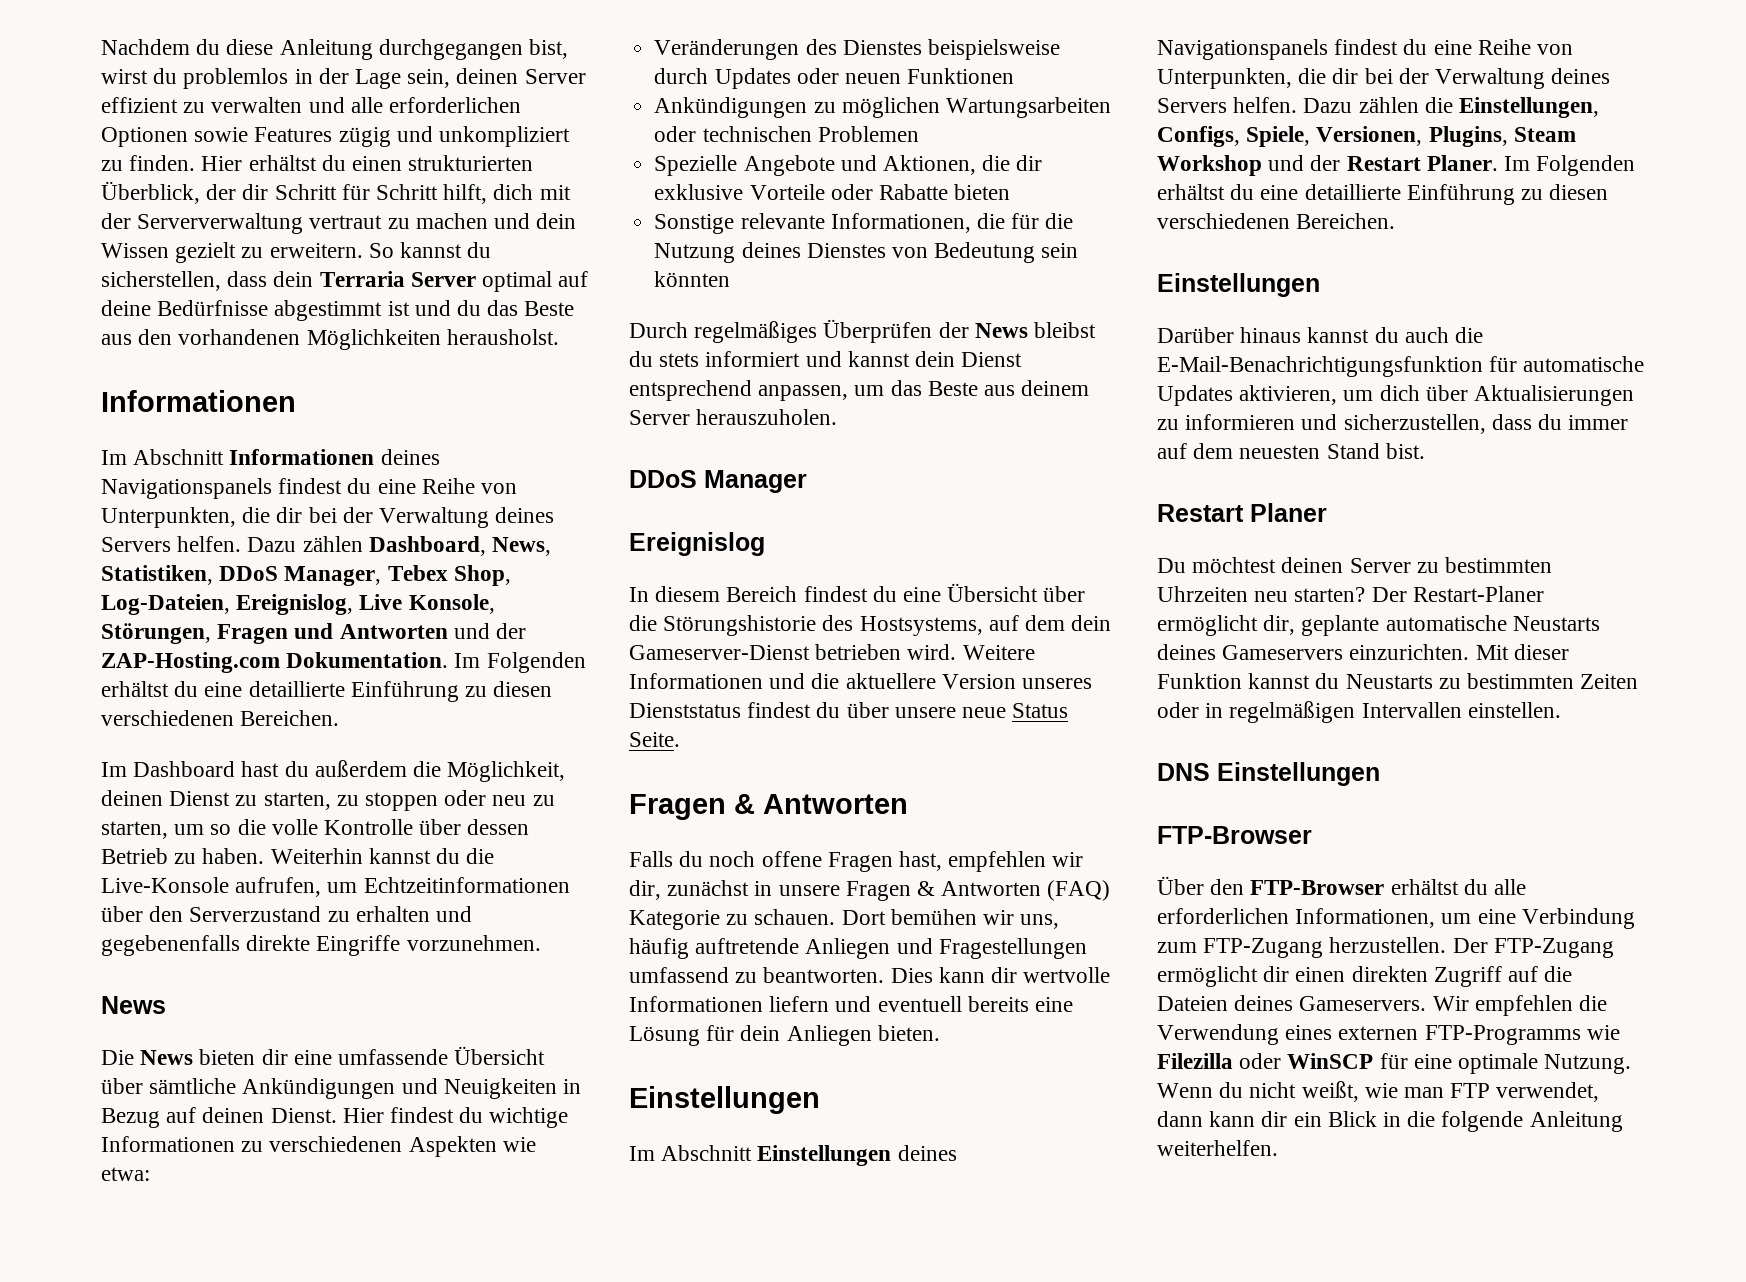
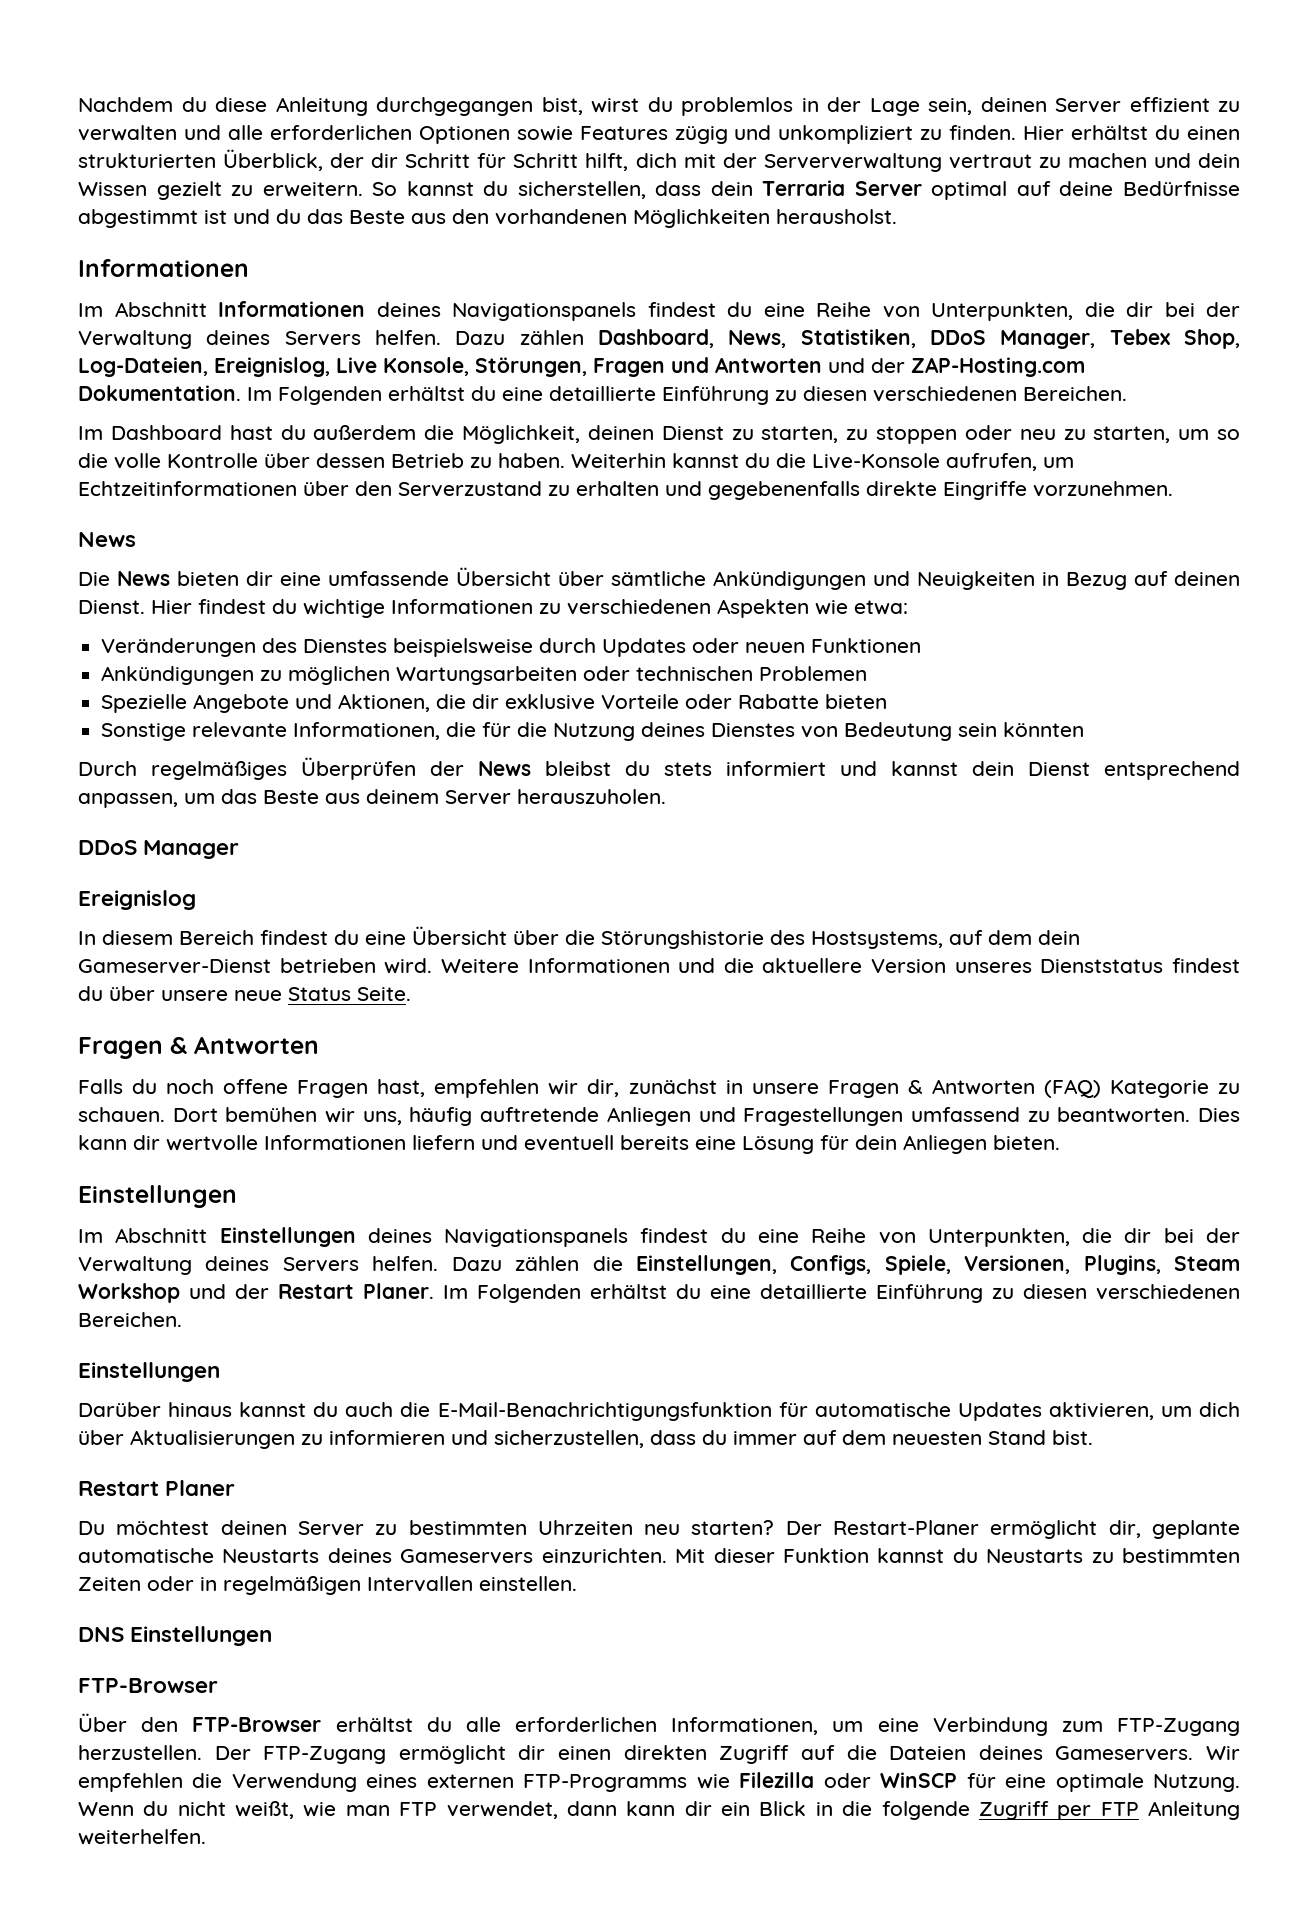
- Wenn du nicht weißt, wie man FTP verwendet, dann kann dir ein Blick in die folgende Anleitung weiterhelfen.
+ Wenn du nicht weißt, wie man FTP verwendet, dann kann dir ein Blick in die folgende Zugriff per FTP Anleitung weiterhelfen.

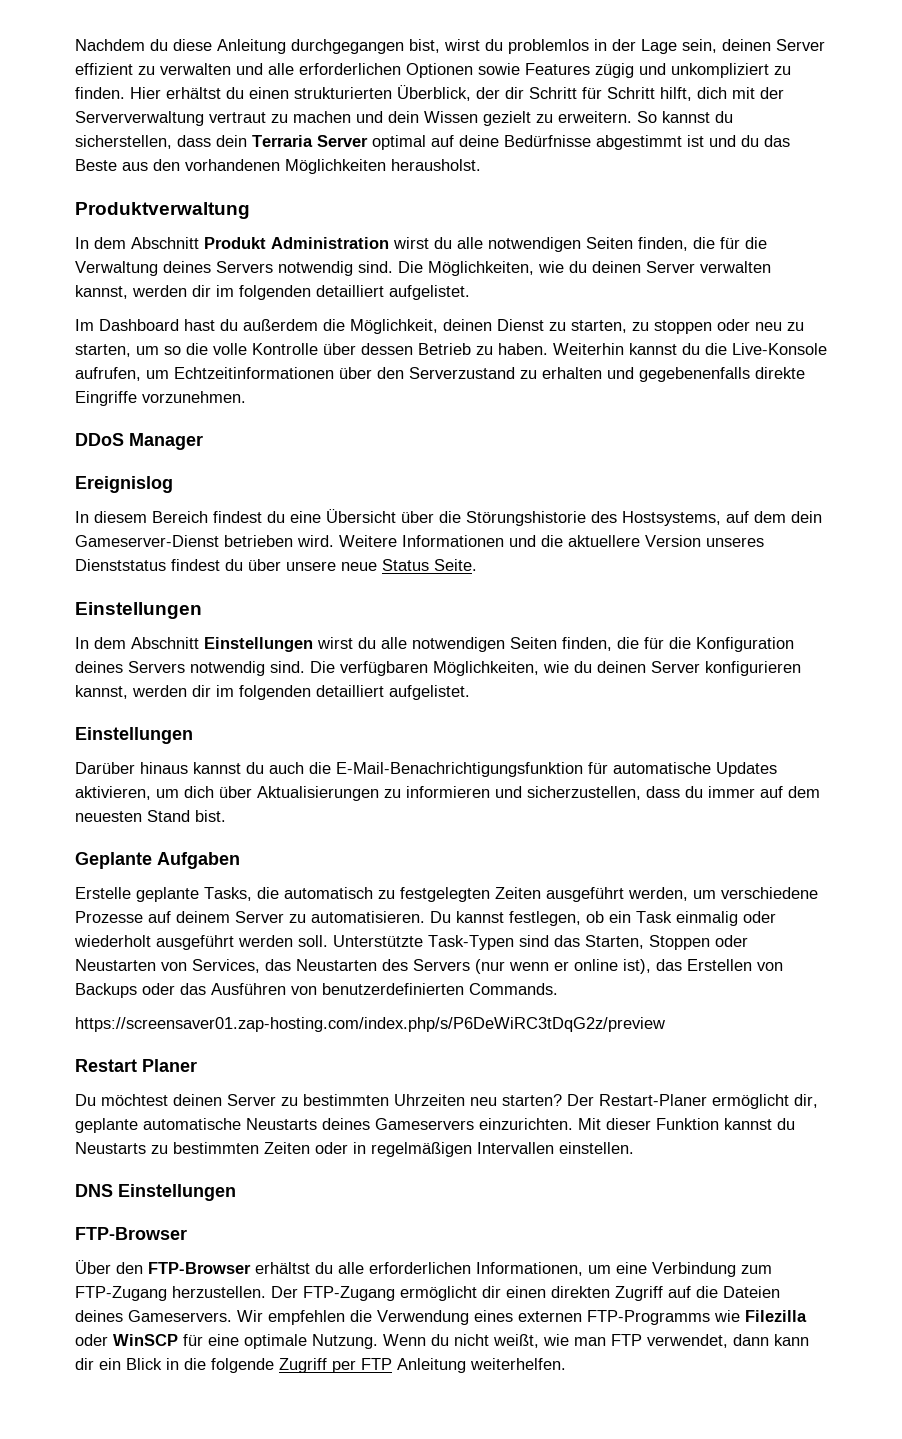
  So kannst du sicherstellen, dass dein Terraria Server optimal auf deine Bedürfnisse abgestimmt ist und du das Beste aus den vorhandenen Möglichkeiten herausholst.
- Informationen
- Im Abschnitt Informationen deines Navigationspanels findest du eine Reihe von Unterpunkten, die dir bei der Verwaltung deines Servers helfen. Dazu zählen Dashboard, News, Statistiken, DDoS Manager, Tebex Shop, Log-Dateien, Ereignislog, Live Konsole, Störungen, Fragen und Antworten und der ZAP-Hosting.com Dokumentation. Im Folgenden erhältst du eine detaillierte Einführung zu diesen verschiedenen Bereichen.
+ Produktverwaltung
+ In dem Abschnitt Produkt Administration wirst du alle notwendigen Seiten finden, die für die Verwaltung deines Servers notwendig sind. Die Möglichkeiten, wie du deinen Server verwalten kannst, werden dir im folgenden detailliert aufgelistet.
  Weiterhin kannst du die Live-Konsole aufrufen, um Echtzeitinformationen über den Serverzustand zu erhalten und gegebenenfalls direkte Eingriffe vorzunehmen.
- News
- Die News bieten dir eine umfassende Übersicht über sämtliche Ankündigungen und Neuigkeiten in Bezug auf deinen Dienst. Hier findest du wichtige Informationen zu verschiedenen Aspekten wie etwa:
- Veränderungen des Dienstes beispielsweise durch Updates oder neuen Funktionen
- Ankündigungen zu möglichen Wartungsarbeiten oder technischen Problemen
- Spezielle Angebote und Aktionen, die dir exklusive Vorteile oder Rabatte bieten
- Sonstige relevante Informationen, die für die Nutzung deines Dienstes von Bedeutung sein könnten
- Durch regelmäßiges Überprüfen der News bleibst du stets informiert und kannst dein Dienst entsprechend anpassen, um das Beste aus deinem Server herauszuholen.
  Weitere Informationen und die aktuellere Version unseres Dienststatus findest du über unsere neue Status Seite.
- Fragen & Antworten
- Falls du noch offene Fragen hast, empfehlen wir dir, zunächst in unsere Fragen & Antworten (FAQ) Kategorie zu schauen. Dort bemühen wir uns, häufig auftretende Anliegen und Fragestellungen umfassend zu beantworten. Dies kann dir wertvolle Informationen liefern und eventuell bereits eine Lösung für dein Anliegen bieten.
  Einstellungen
- Im Abschnitt Einstellungen deines Navigationspanels findest du eine Reihe von Unterpunkten, die dir bei der Verwaltung deines Servers helfen. Dazu zählen die Einstellungen, Configs, Spiele, Versionen, Plugins, Steam Workshop und der Restart Planer. Im Folgenden erhältst du eine detaillierte Einführung zu diesen verschiedenen Bereichen.
+ In dem Abschnitt Einstellungen wirst du alle notwendigen Seiten finden, die für die Konfiguration deines Servers notwendig sind. Die verfügbaren Möglichkeiten, wie du deinen Server konfigurieren kannst, werden dir im folgenden detailliert aufgelistet.
+ Geplante Aufgaben
+ Erstelle geplante Tasks, die automatisch zu festgelegten Zeiten ausgeführt werden, um verschiedene Prozesse auf deinem Server zu automatisieren. Du kannst festlegen, ob ein Task einmalig oder wiederholt ausgeführt werden soll. Unterstützte Task-Typen sind das Starten, Stoppen oder Neustarten von Services, das Neustarten des Servers (nur wenn er online ist), das Erstellen von Backups oder das Ausführen von benutzerdefinierten Commands.
+ https://screensaver01.zap-hosting.com/index.php/s/P6DeWiRC3tDqG2z/preview

